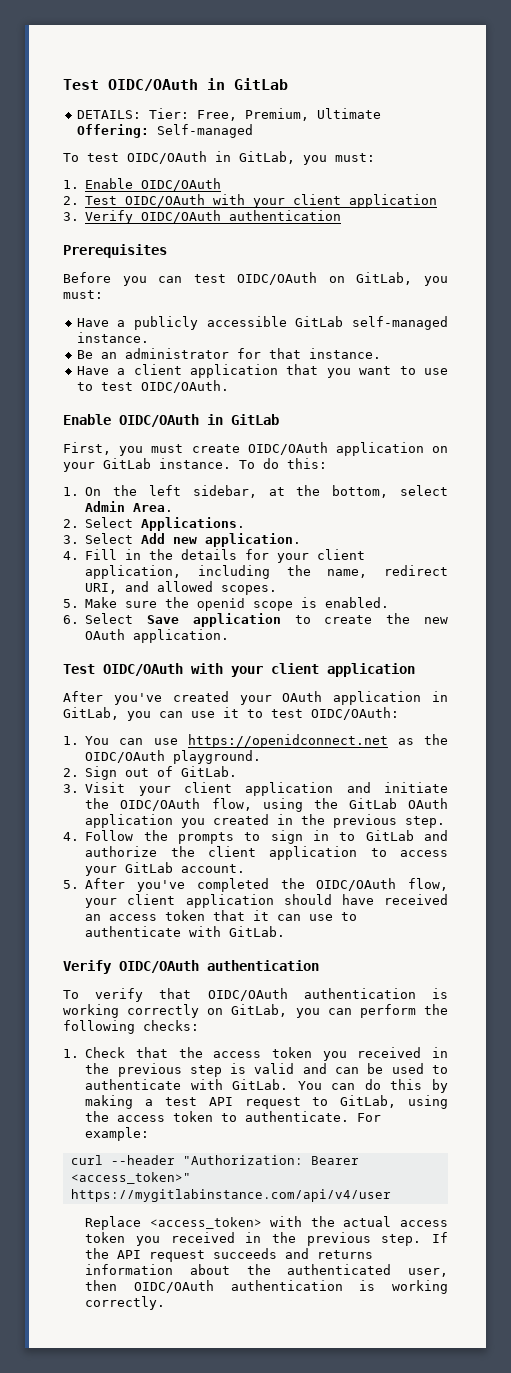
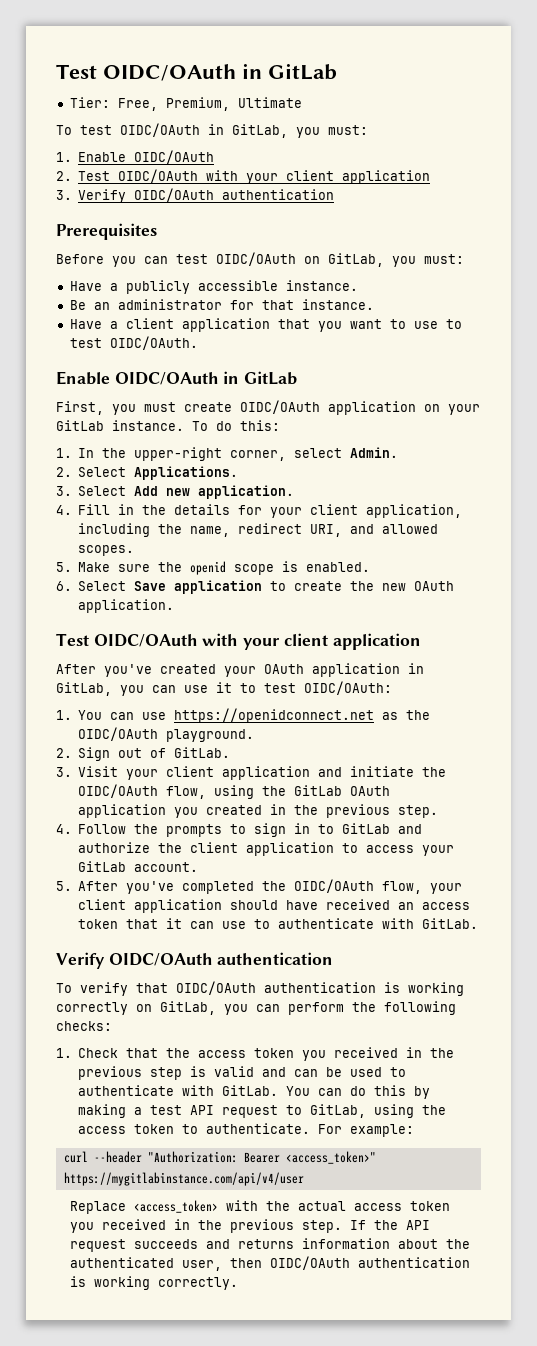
- DETAILS: Tier: Free, Premium, Ultimate Offering: Self-managed
+ Tier: Free, Premium, Ultimate
- Have a publicly accessible GitLab self-managed instance.
+ Have a publicly accessible instance.
- 1. On the left sidebar, at the bottom, select Admin Area.
+ 1. In the upper-right corner, select Admin.

